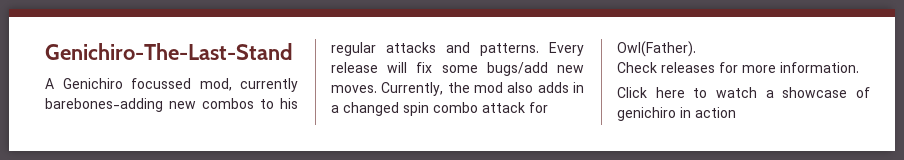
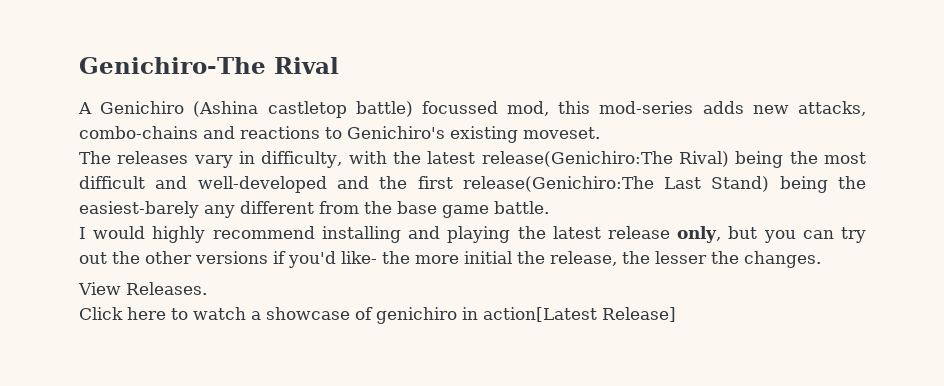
- Genichiro-The-Last-Stand
+ Genichiro-The Rival
- A Genichiro focussed mod, currently barebones-adding new combos to his regular attacks and patterns. Every release will fix some bugs/add new moves. Currently, the mod also adds in a changed spin combo attack for Owl(Father).
- Check releases for more information.
+ A Genichiro (Ashina castletop battle) focussed mod, this mod-series adds new attacks, combo-chains and reactions to Genichiro's existing moveset.
+ The releases vary in difficulty, with the latest release(Genichiro:The Rival) being the most difficult and well-developed and the first release(Genichiro:The Last Stand) being the easiest-barely any different from the base game battle.
+ I would highly recommend installing and playing the latest release only, but you can try out the other versions if you'd like- the more initial the release, the lesser the changes.
+ View Releases.
- Click here to watch a showcase of genichiro in action
+ Click here to watch a showcase of genichiro in action[Latest Release]

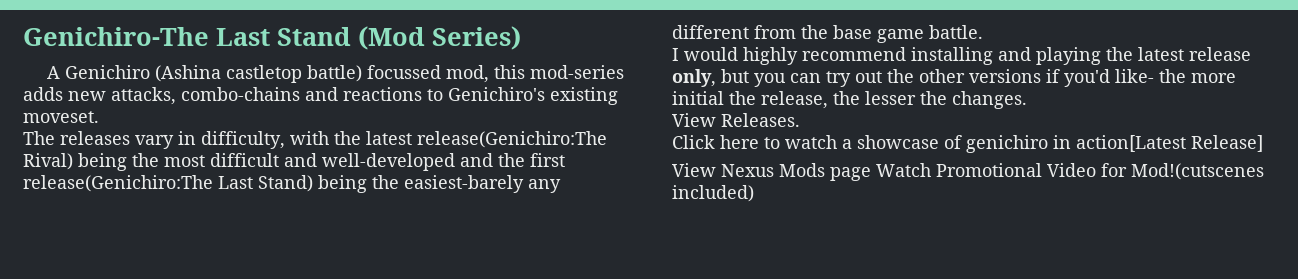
- Genichiro-The Rival
+ Genichiro-The Last Stand (Mod Series)
+ View Nexus Mods page Watch Promotional Video for Mod!(cutscenes included)

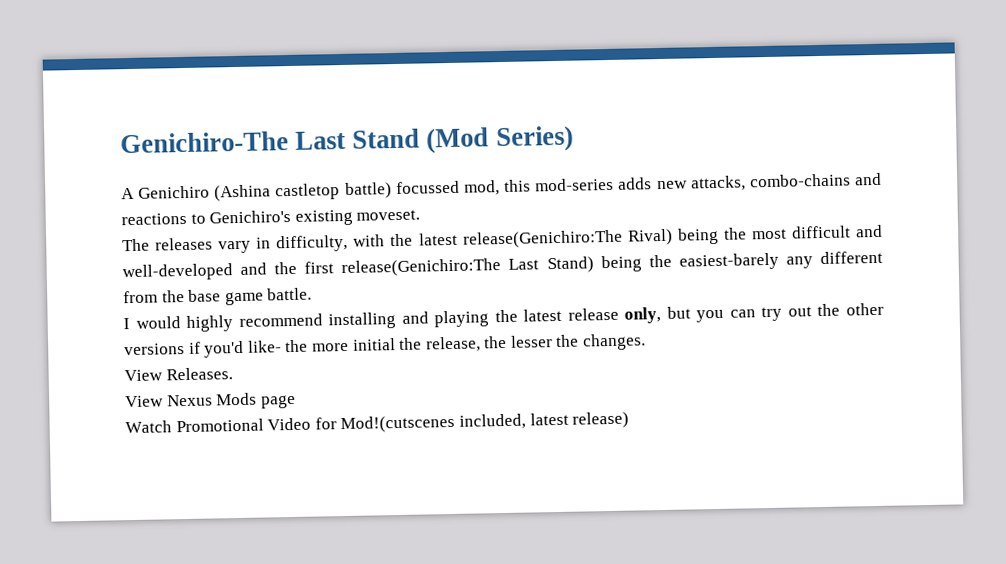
- Click here to watch a showcase of genichiro in action[Latest Release]
- View Nexus Mods page Watch Promotional Video for Mod!(cutscenes included)
+ View Nexus Mods page
+ Watch Promotional Video for Mod!(cutscenes included, latest release)

